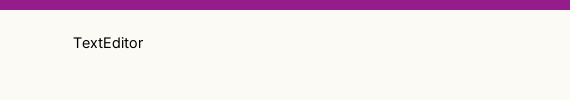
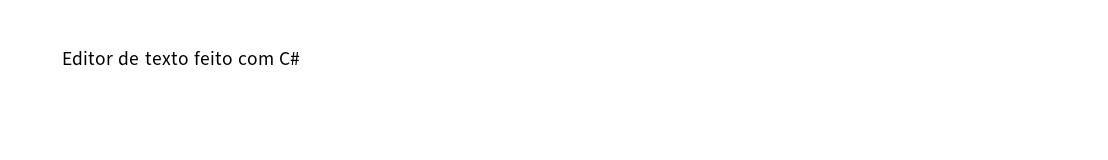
- TextEditor
+ Editor de texto feito com C#

